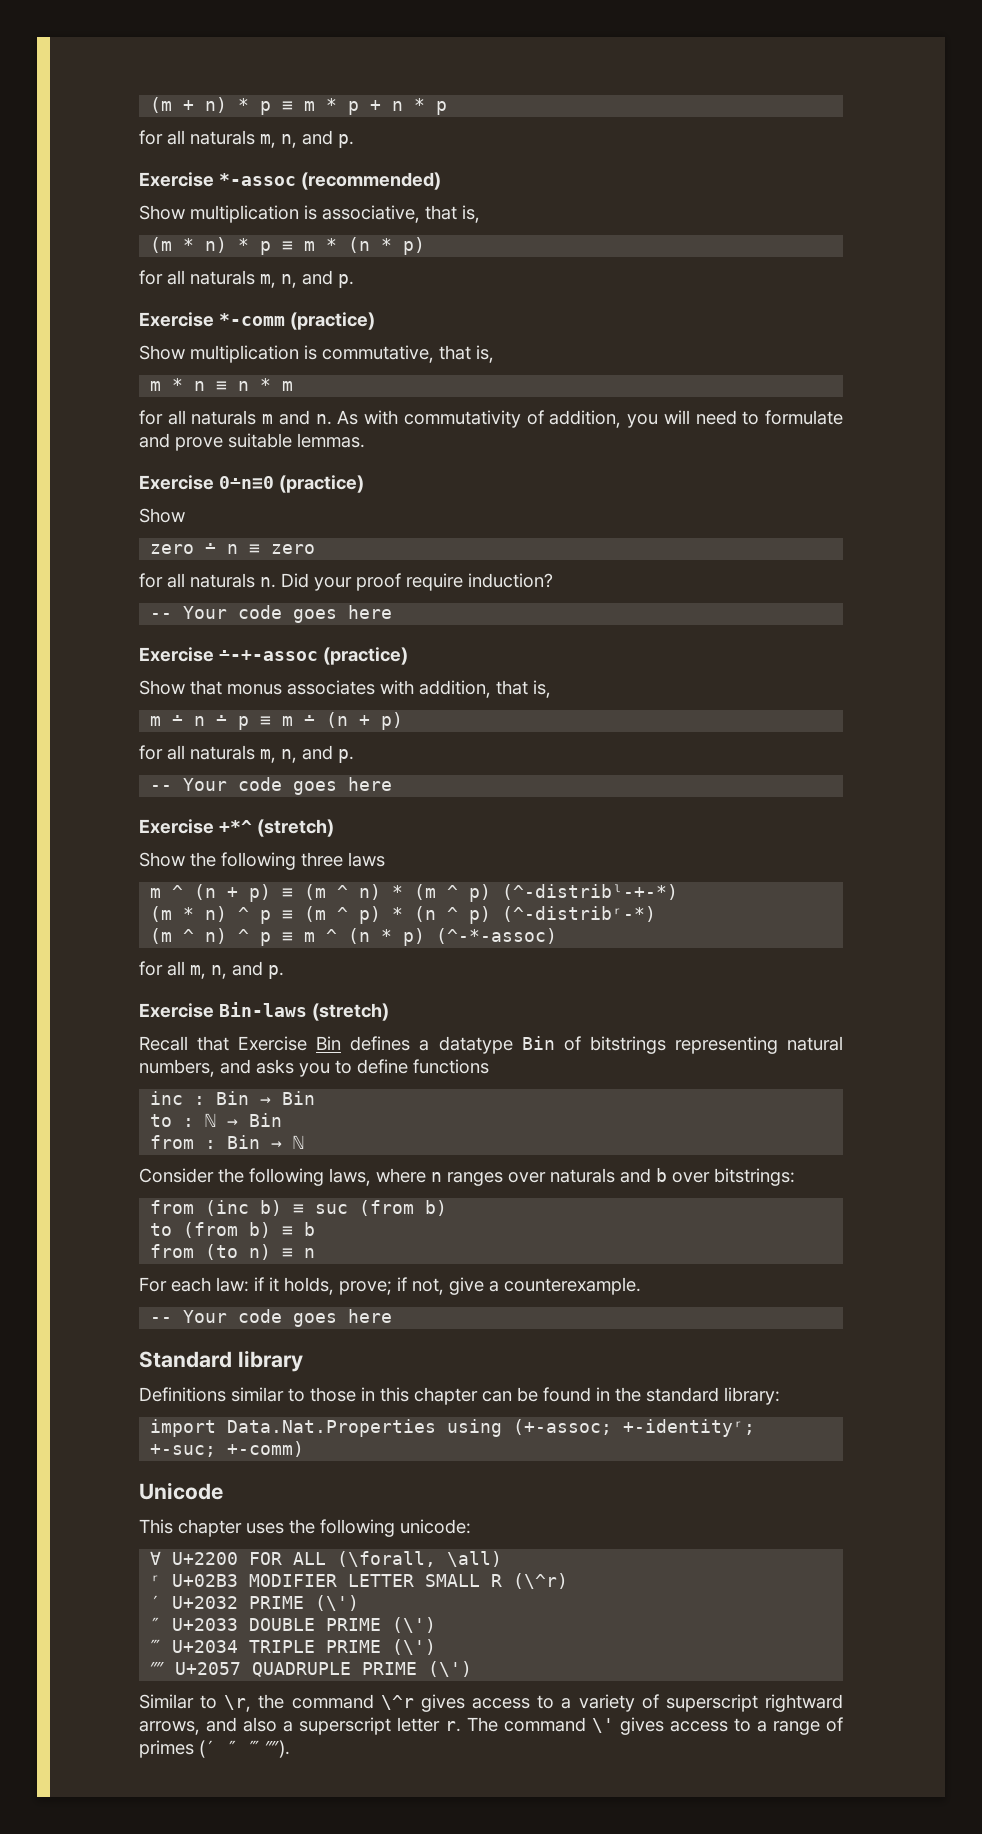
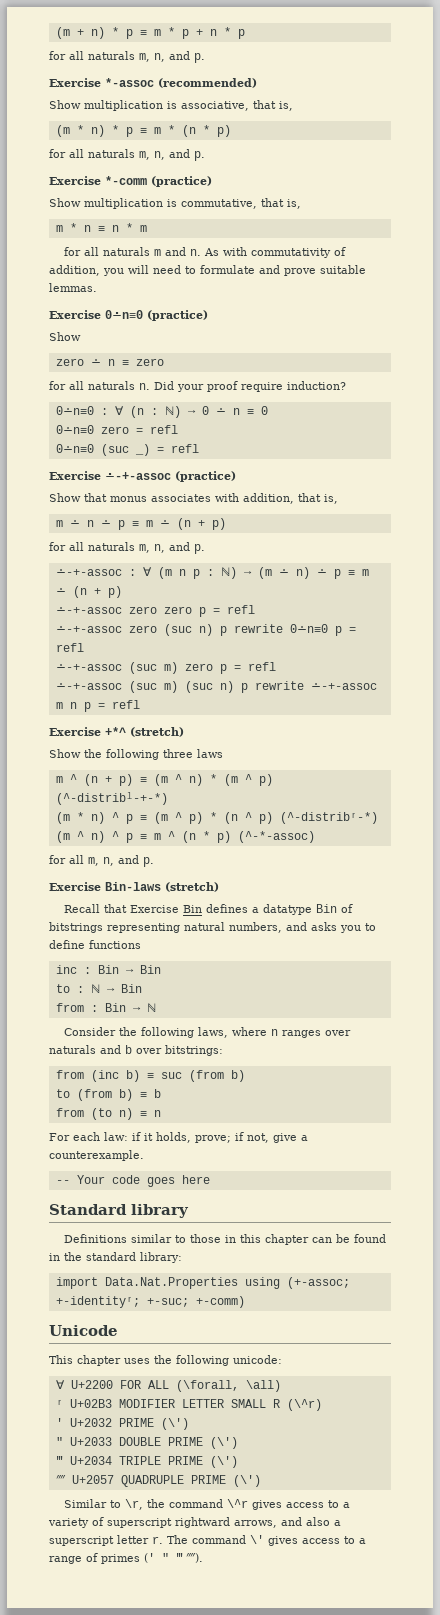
  Did your proof require induction?
- -- Your code goes here
+ 0∸n≡0 : ∀ (n : ℕ) → 0 ∸ n ≡ 0
+ 0∸n≡0 zero = refl
+ 0∸n≡0 (suc _) = refl
  m ∸ n ∸ p ≡ m ∸ (n + p)
  for all naturals m, n, and p.
- -- Your code goes here
+ ∸-+-assoc : ∀ (m n p : ℕ) → (m ∸ n) ∸ p ≡ m ∸ (n + p)
+ ∸-+-assoc zero zero p = refl
+ ∸-+-assoc zero (suc n) p rewrite 0∸n≡0 p = refl
+ ∸-+-assoc (suc m) zero p = refl
+ ∸-+-assoc (suc m) (suc n) p rewrite ∸-+-assoc m n p = refl

